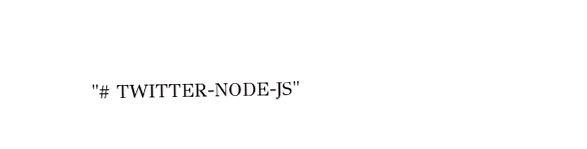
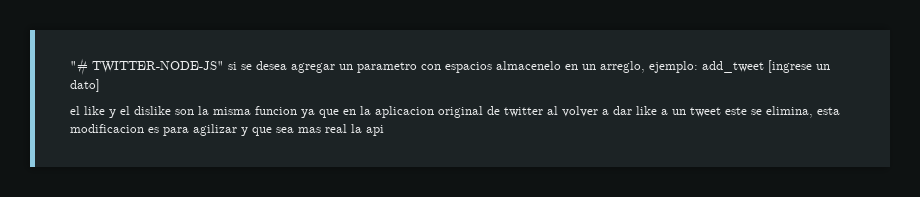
- "# TWITTER-NODE-JS"
+ "# TWITTER-NODE-JS" si se desea agregar un parametro con espacios almacenelo en un arreglo, ejemplo: add_tweet [ingrese un dato]
+ el like y el dislike son la misma funcion ya que en la aplicacion original de twitter al volver a dar like a un tweet este se elimina, esta modificacion es para agilizar y que sea mas real la api

